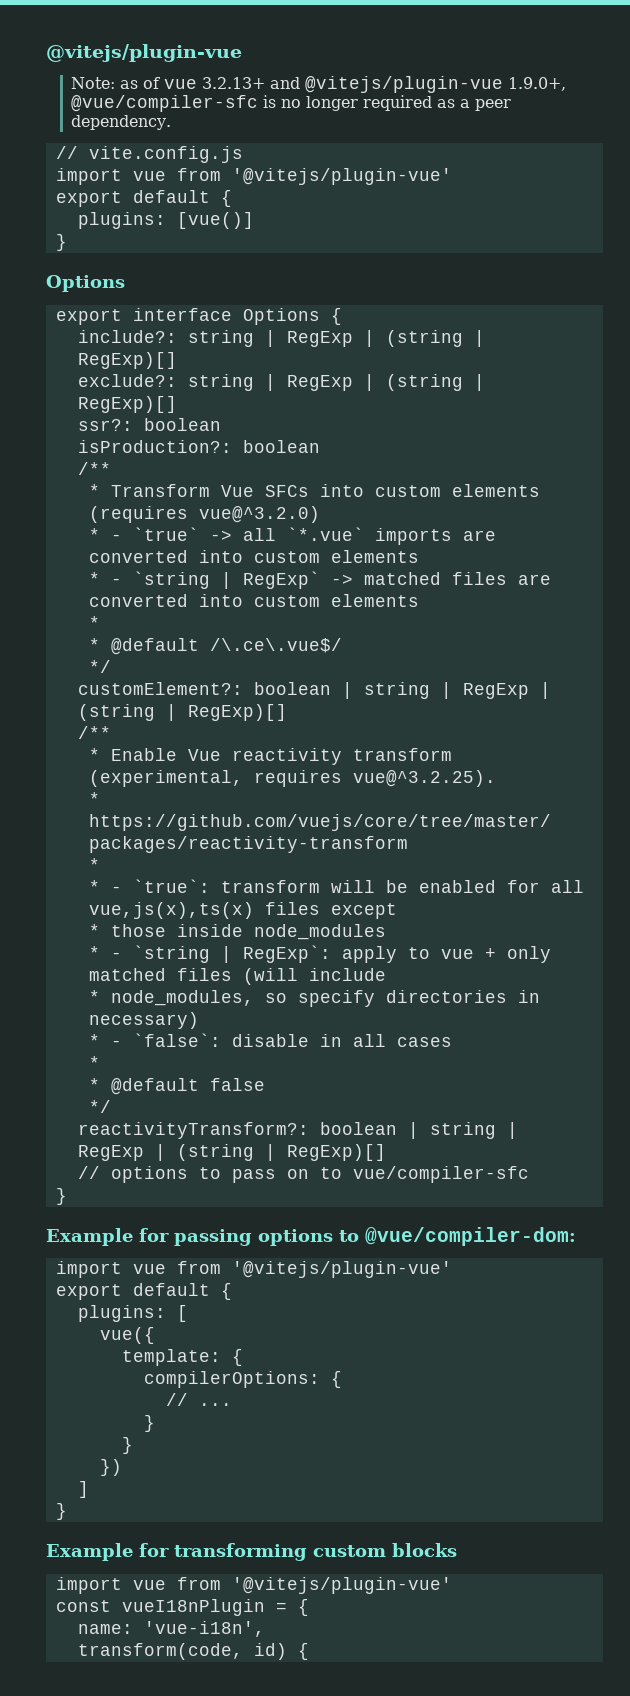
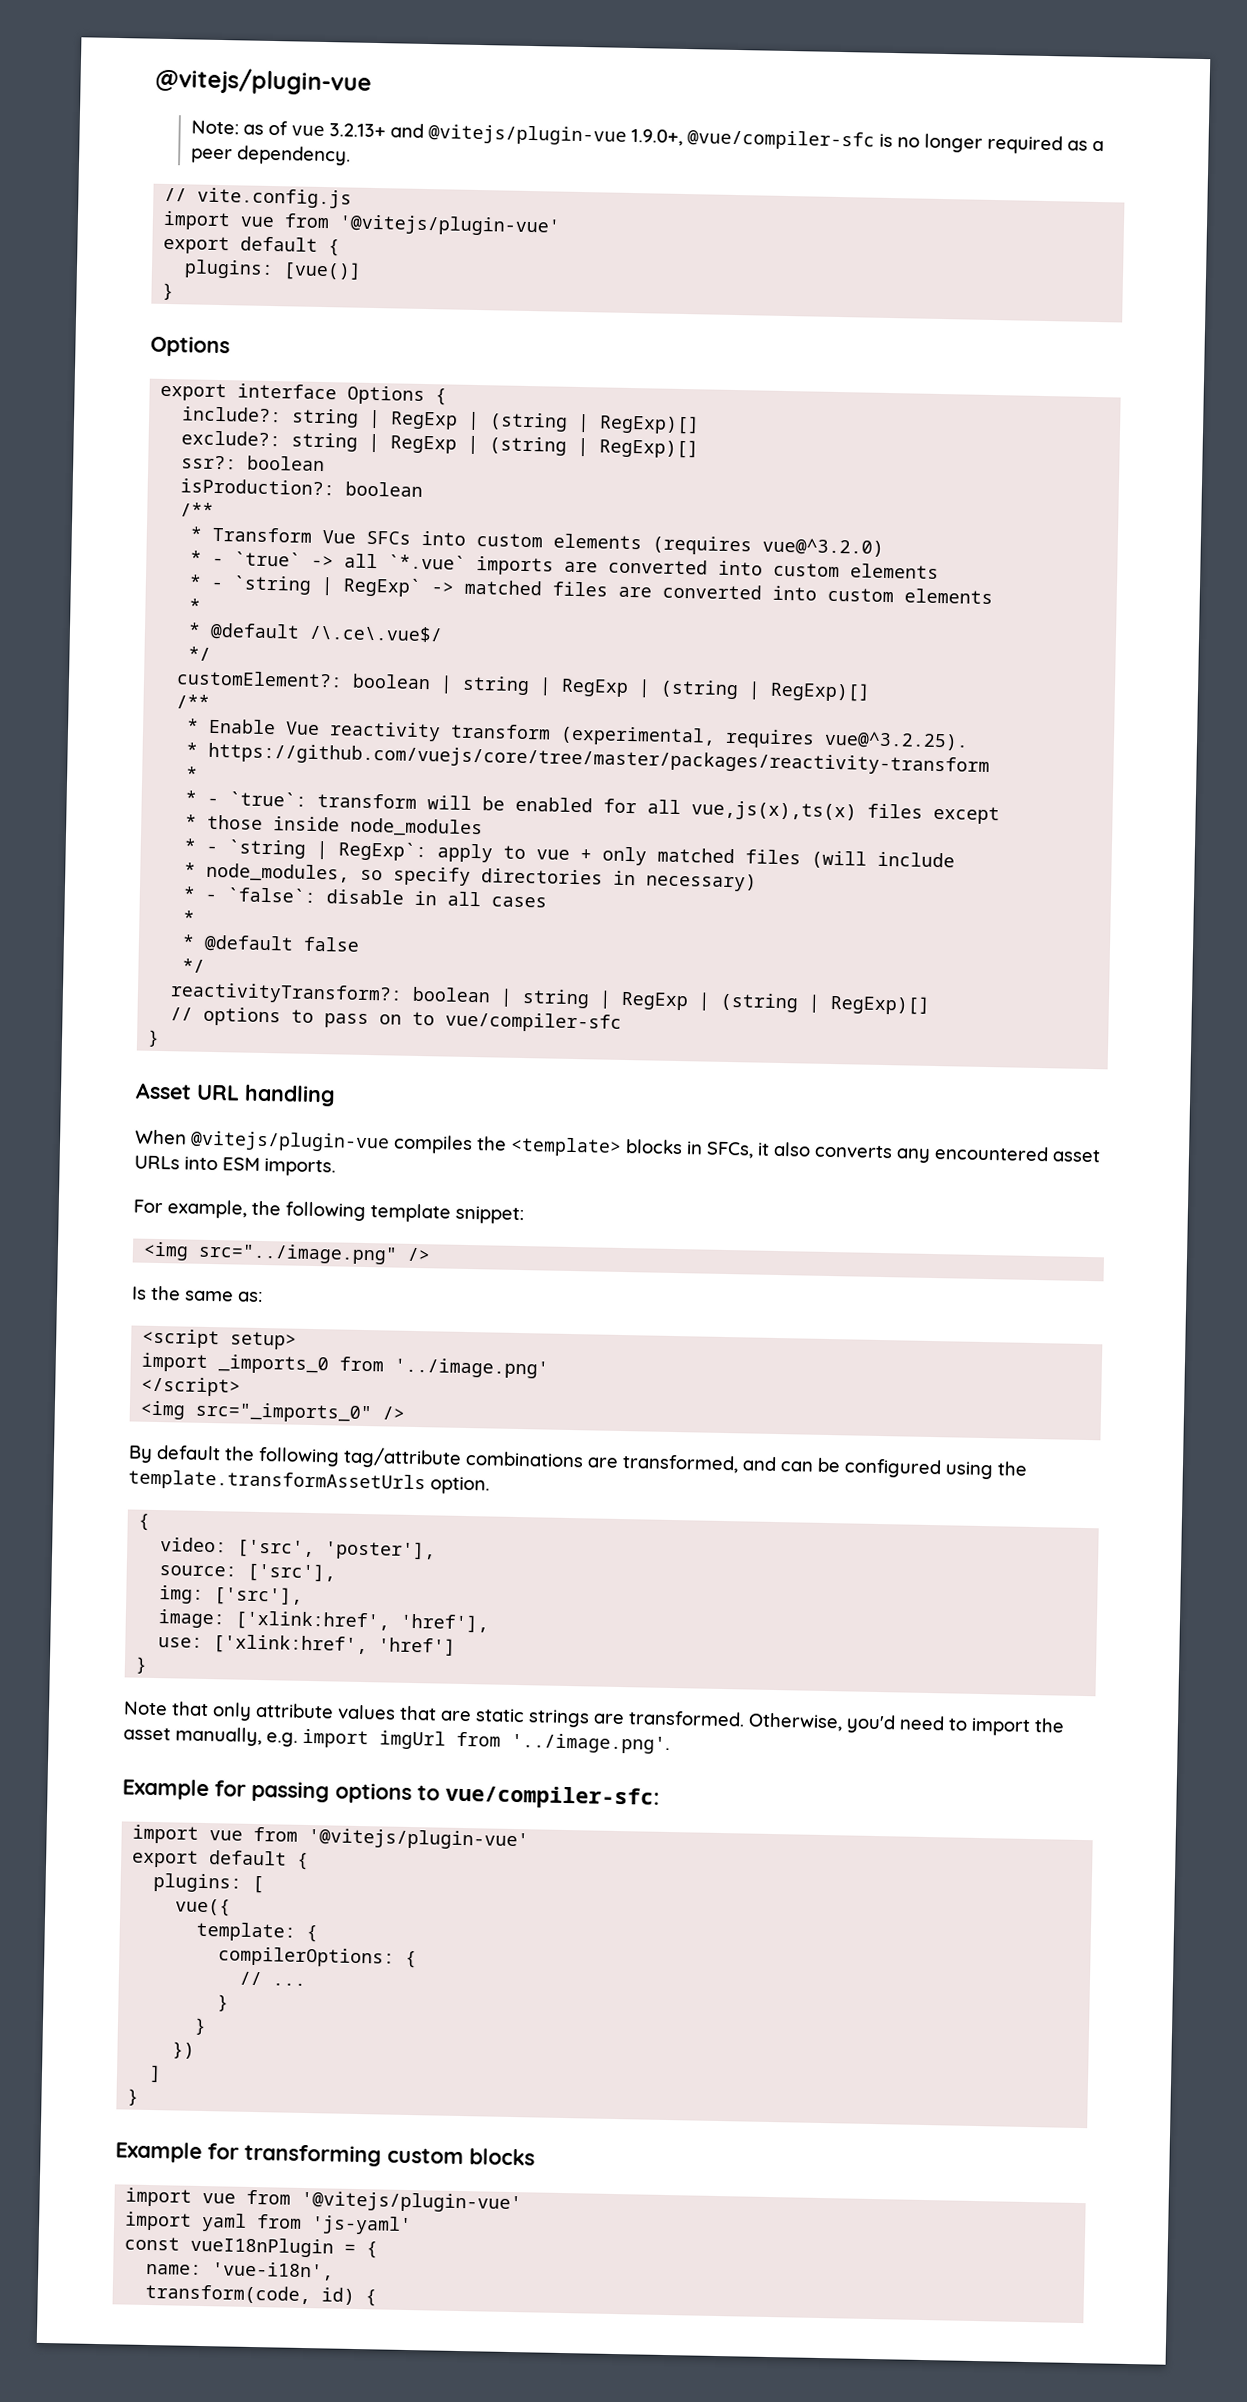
+ Asset URL handling
+ When @vitejs/plugin-vue compiles the <template> blocks in SFCs, it also converts any encountered asset URLs into ESM imports.
+ For example, the following template snippet:
+ <img src="../image.png" />
+ Is the same as:
+ <script setup>
+ import _imports_0 from '../image.png'
+ </script>
+ <img src="_imports_0" />
+ By default the following tag/attribute combinations are transformed, and can be configured using the template.transformAssetUrls option.
+ {
+ video: ['src', 'poster'],
+ source: ['src'],
+ img: ['src'],
+ image: ['xlink:href', 'href'],
+ use: ['xlink:href', 'href']
+ }
+ Note that only attribute values that are static strings are transformed. Otherwise, you'd need to import the asset manually, e.g. import imgUrl from '../image.png'.
- Example for passing options to @vue/compiler-dom:
+ Example for passing options to vue/compiler-sfc:
+ import yaml from 'js-yaml'

